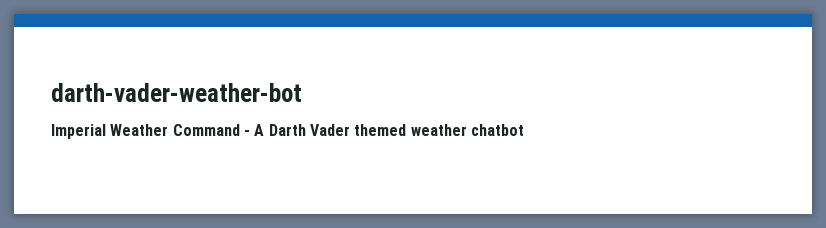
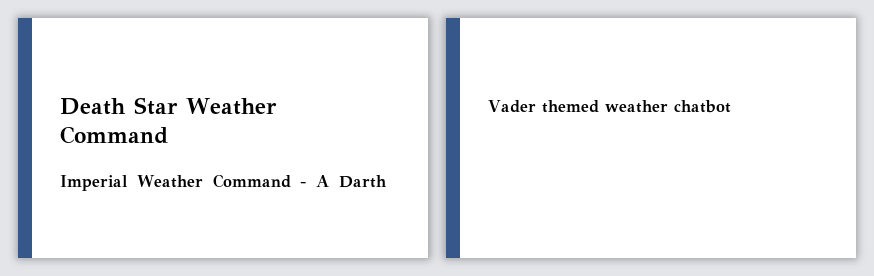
- darth-vader-weather-bot
+ Death Star Weather Command

